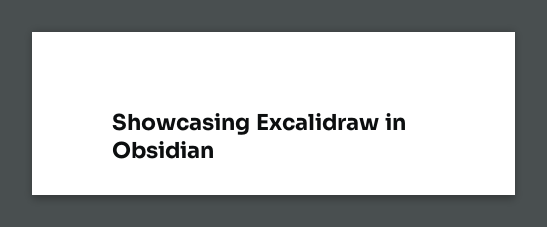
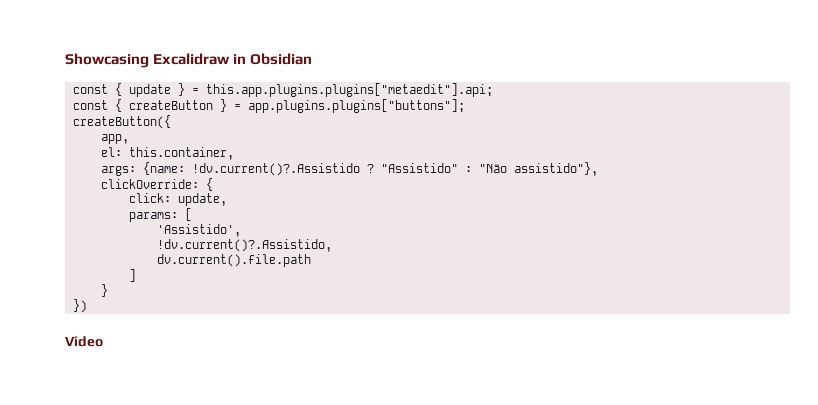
+ const { update } = this.app.plugins.plugins["metaedit"].api;
+ const { createButton } = app.plugins.plugins["buttons"];
+ createButton({
+ app,
+ el: this.container,
+ args: {name: !dv.current()?.Assistido ? "Assistido" : "Não assistido"},
+ clickOverride: {
+ click: update,
+ params: [
+ 'Assistido',
+ !dv.current()?.Assistido,
+ dv.current().file.path
+ ]
+ }
+ })
+ Vídeo

